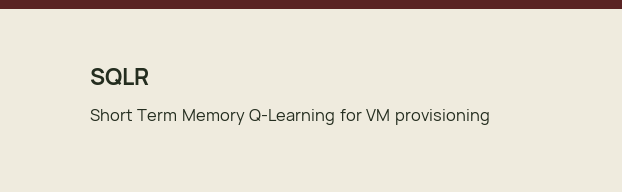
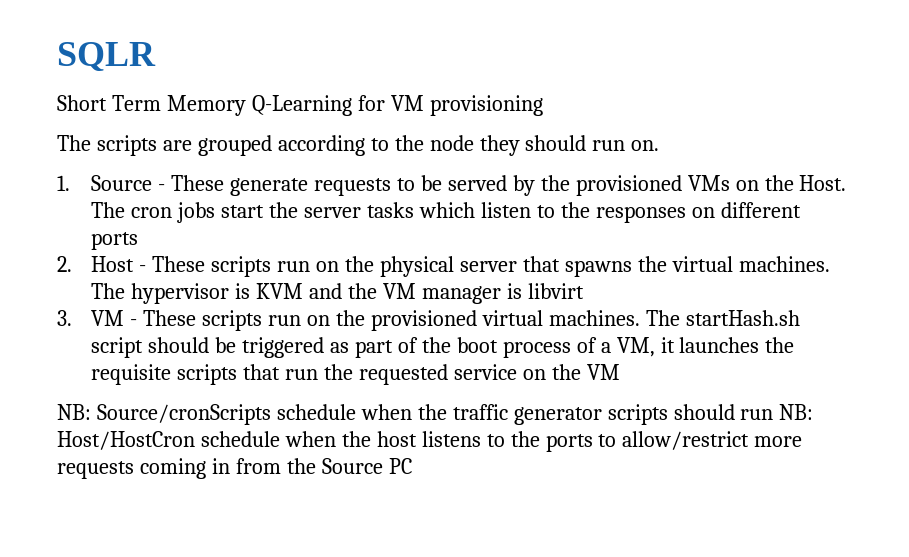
+ The scripts are grouped according to the node they should run on.
+ 1. Source - These generate requests to be served by the provisioned VMs on the Host. The cron jobs start the server tasks which listen to the responses on different ports
+ 2. Host - These scripts run on the physical server that spawns the virtual machines. The hypervisor is KVM and the VM manager is libvirt
+ 3. VM - These scripts run on the provisioned virtual machines. The startHash.sh script should be triggered as part of the boot process of a VM, it launches the requisite scripts that run the requested service on the VM
+ NB: Source/cronScripts schedule when the traffic generator scripts should run NB: Host/HostCron schedule when the host listens to the ports to allow/restrict more requests coming in from the Source PC

